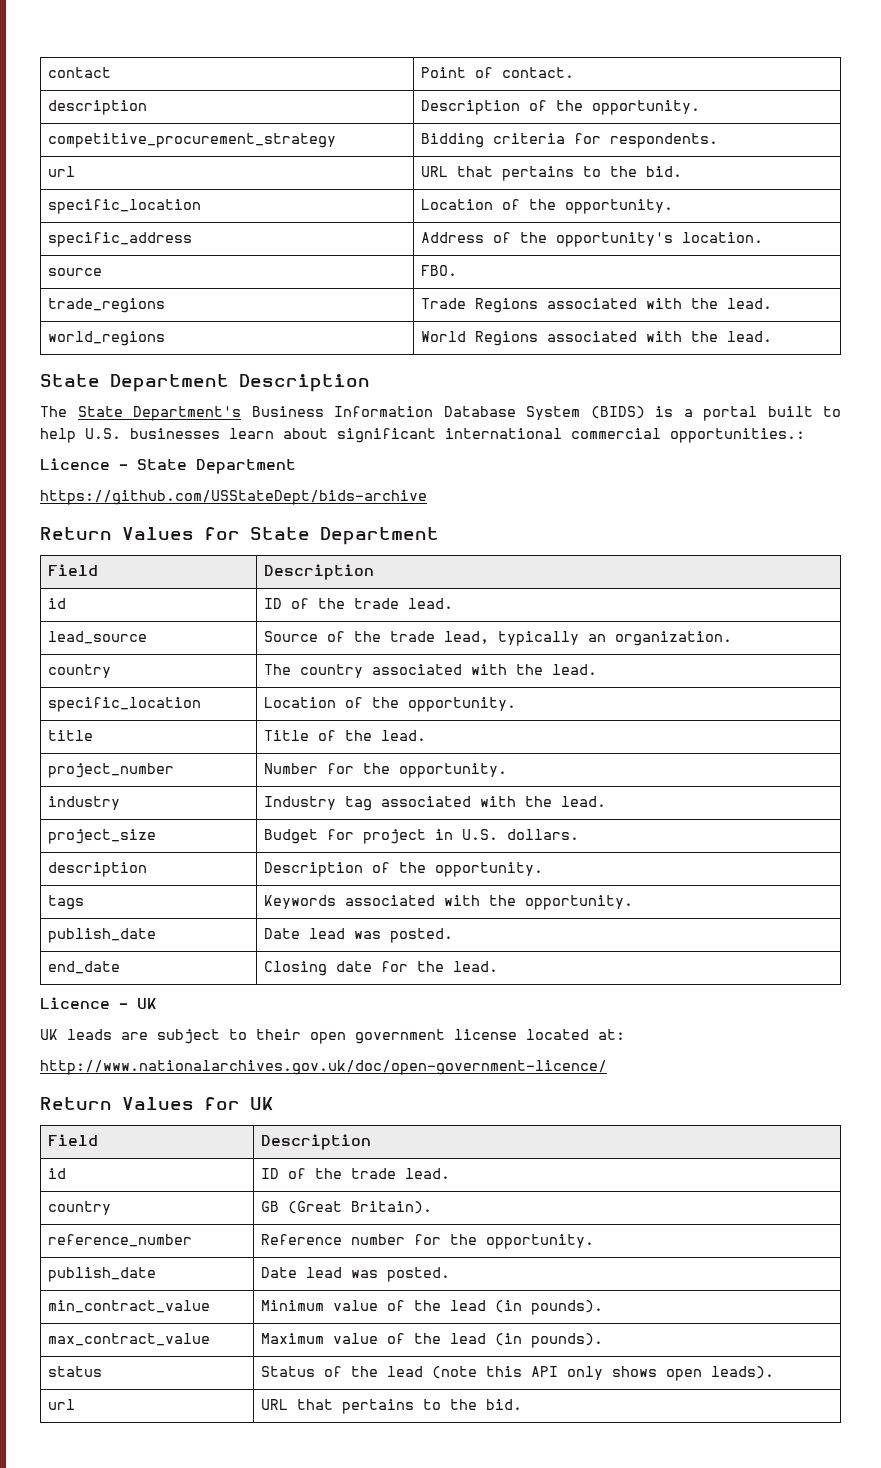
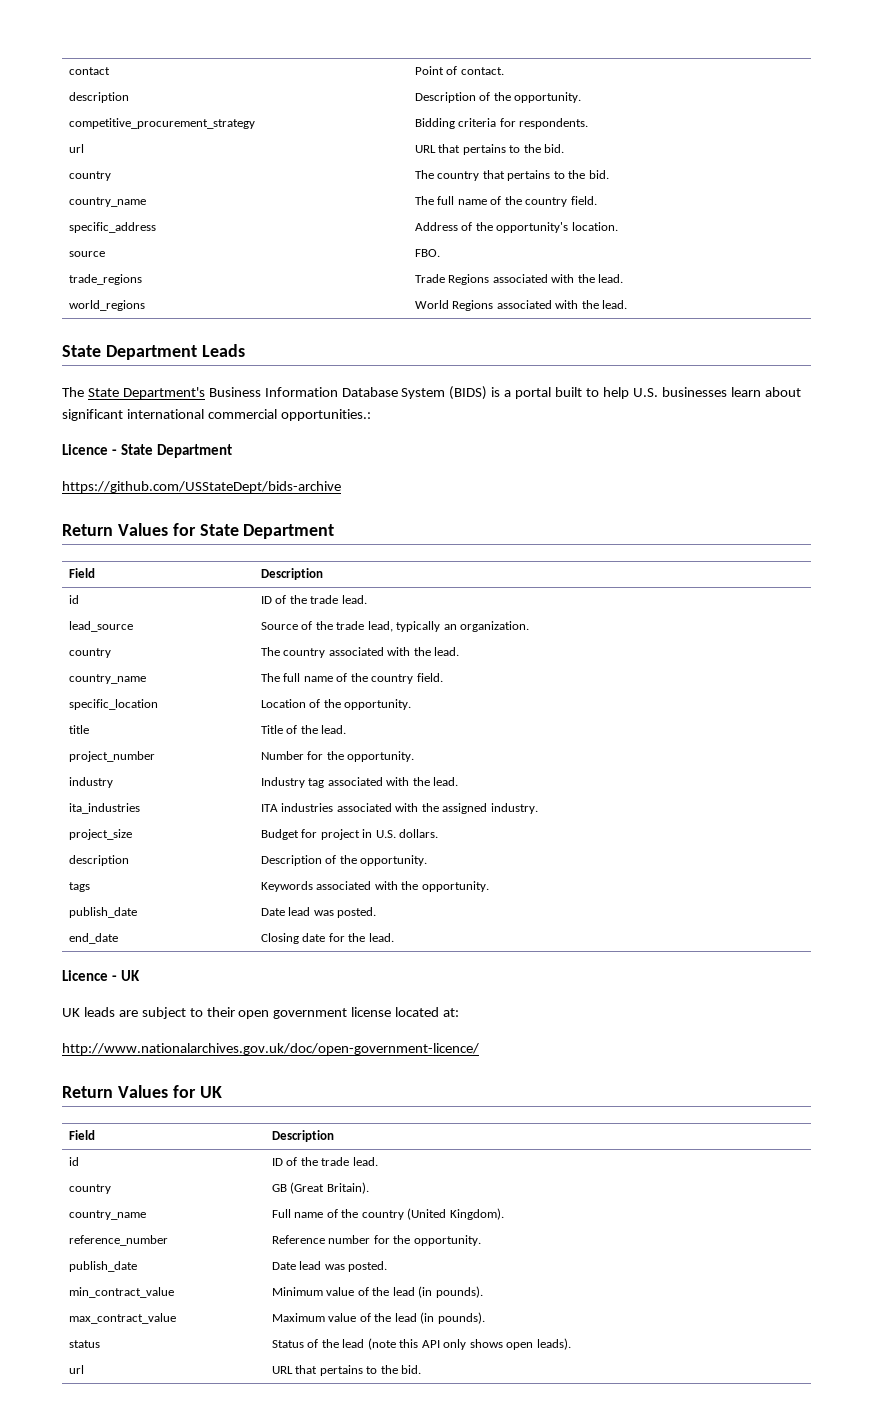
  competitive_procurement_strategy | Bidding criteria for respondents.
  url | URL that pertains to the bid.
- specific_location | Location of the opportunity.
+ country | The country that pertains to the bid.
+ country_name | The full name of the country field.
- State Department Description
+ State Department Leads
  country | The country associated with the lead.
+ country_name | The full name of the country field.
+ ita_industries | ITA industries associated with the assigned industry.
+ country_name | Full name of the country (United Kingdom).

